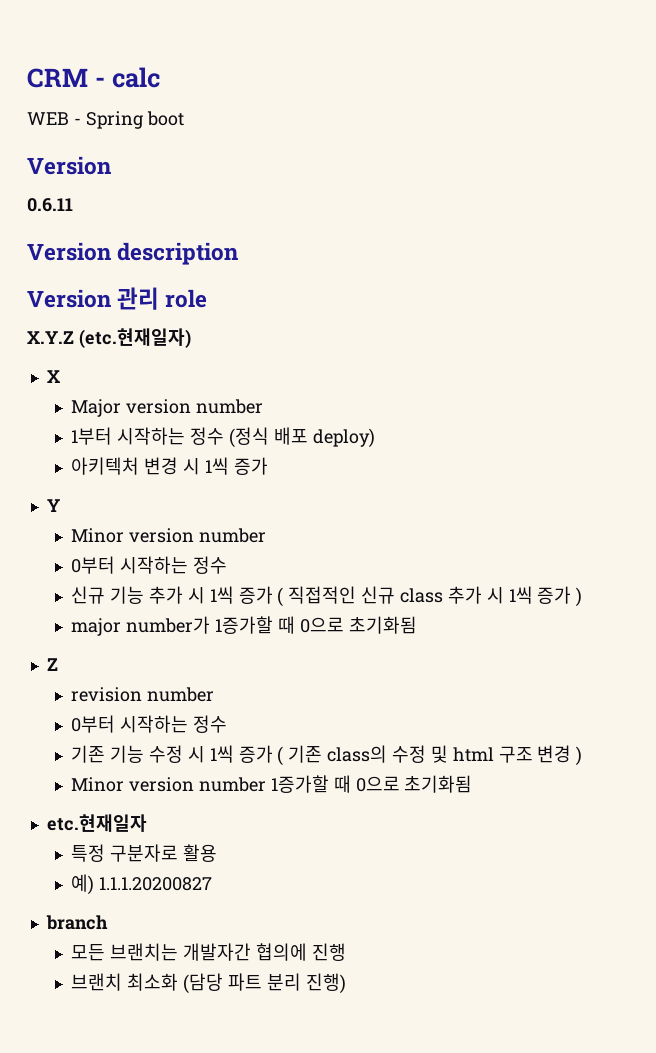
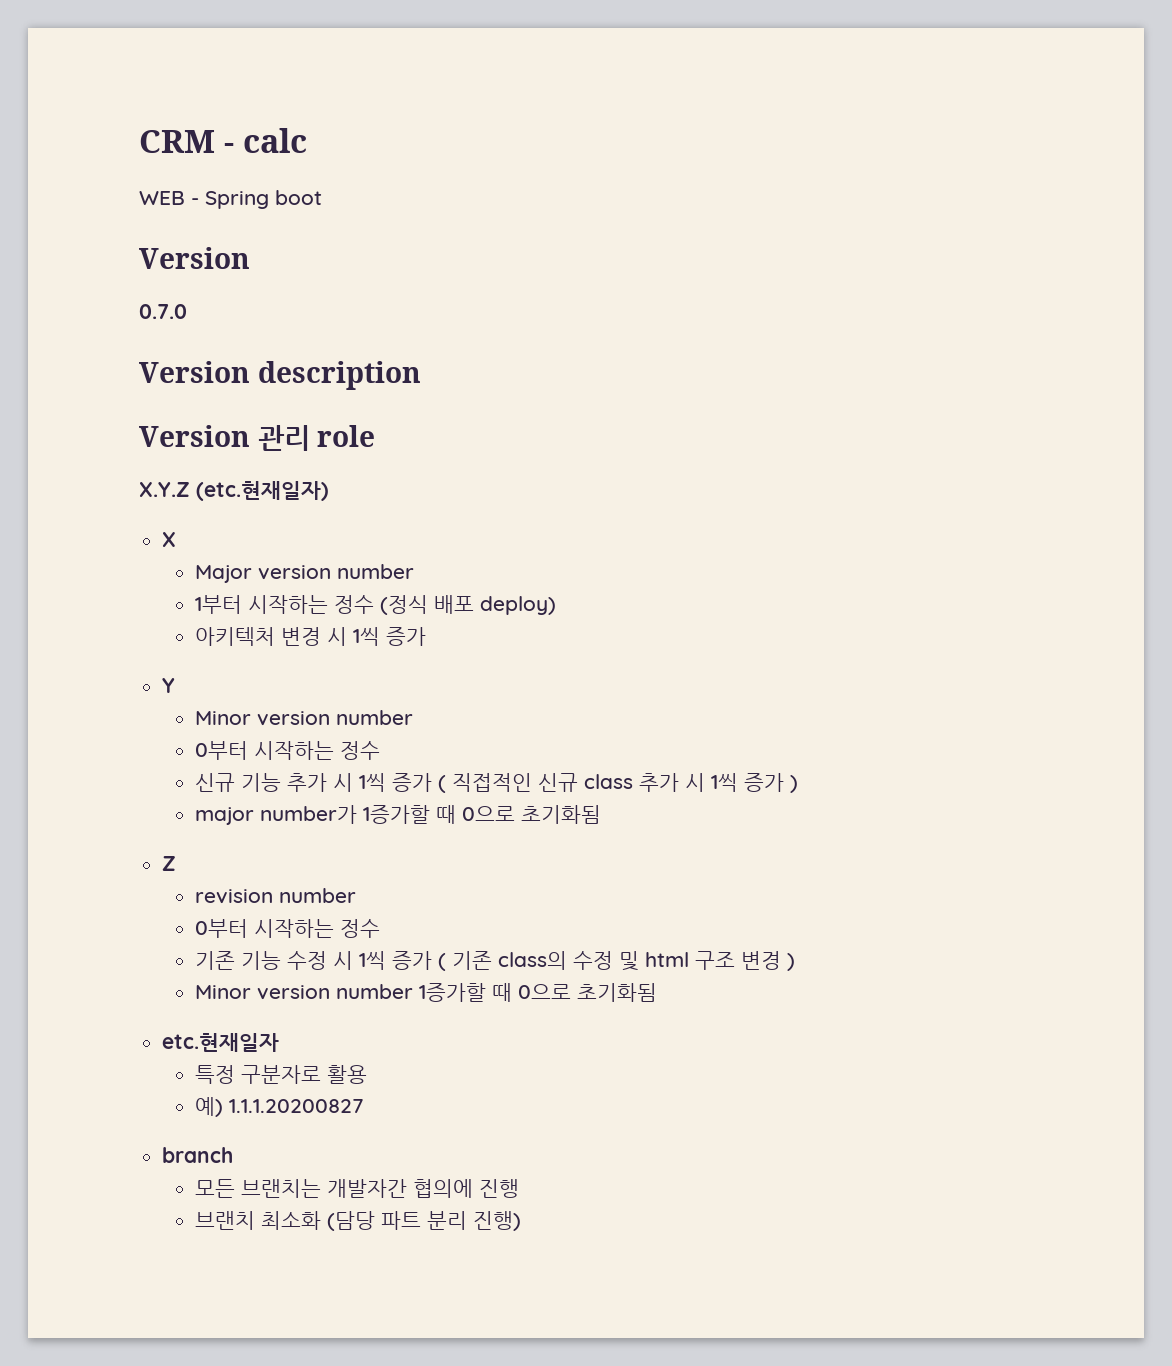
- 0.6.11
+ 0.7.0

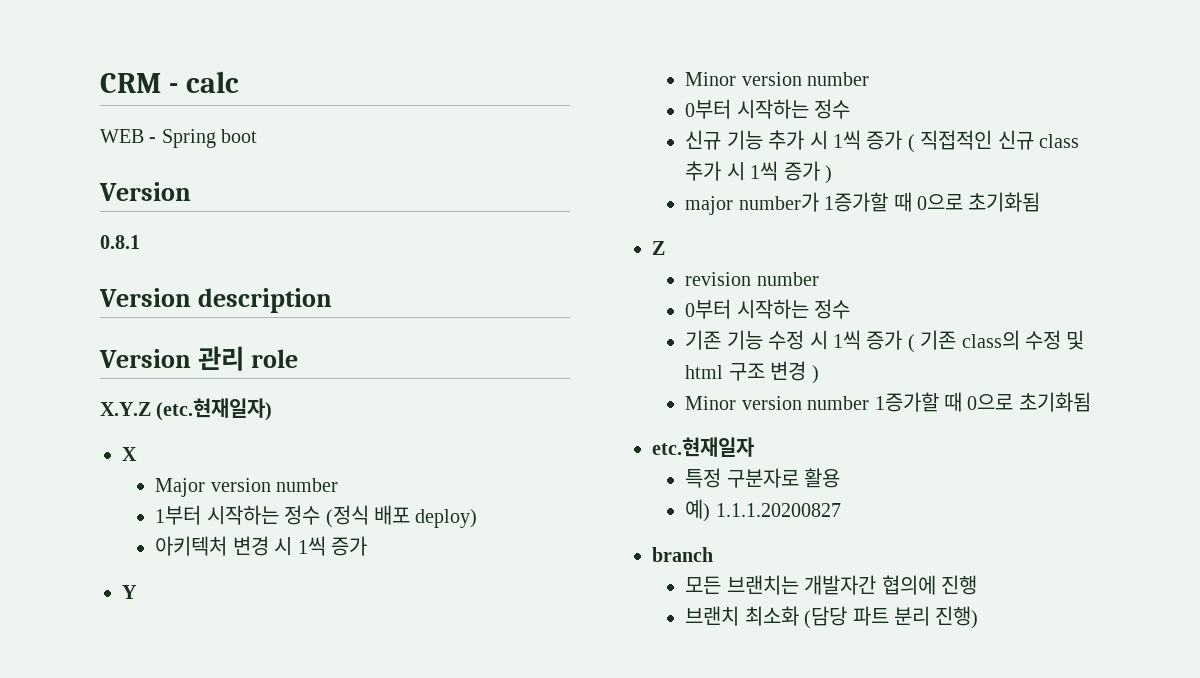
- 0.7.0
+ 0.8.1

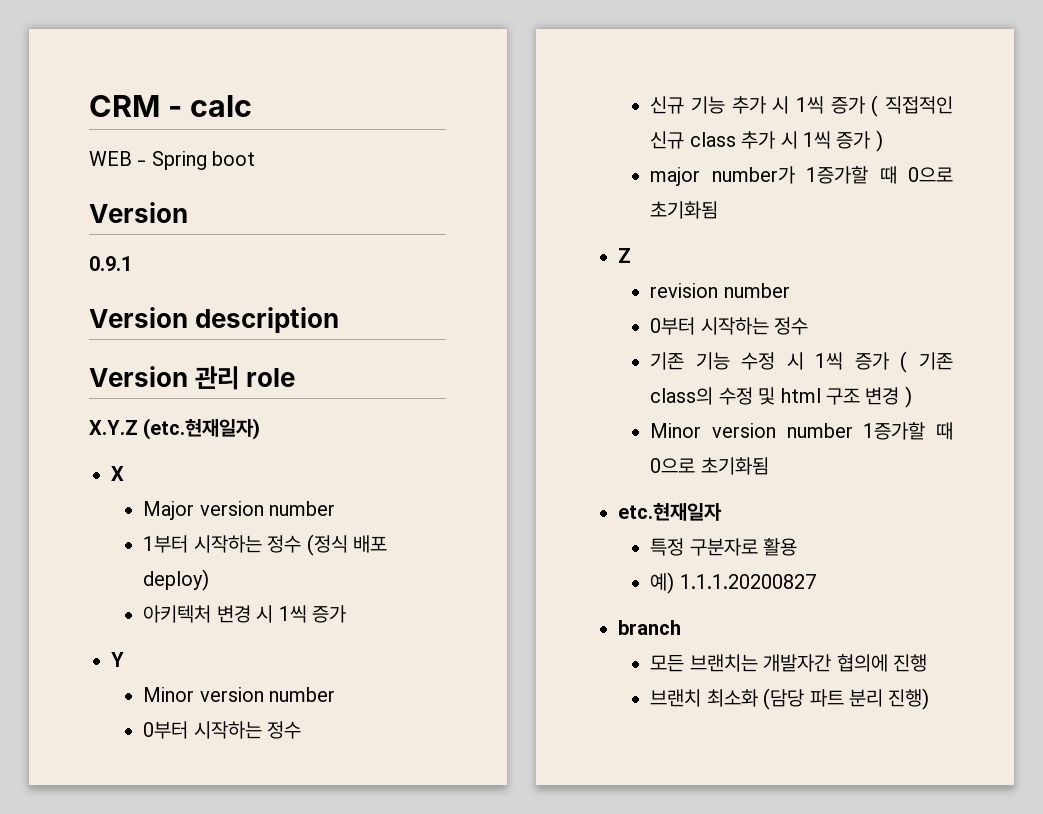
- 0.8.1
+ 0.9.1

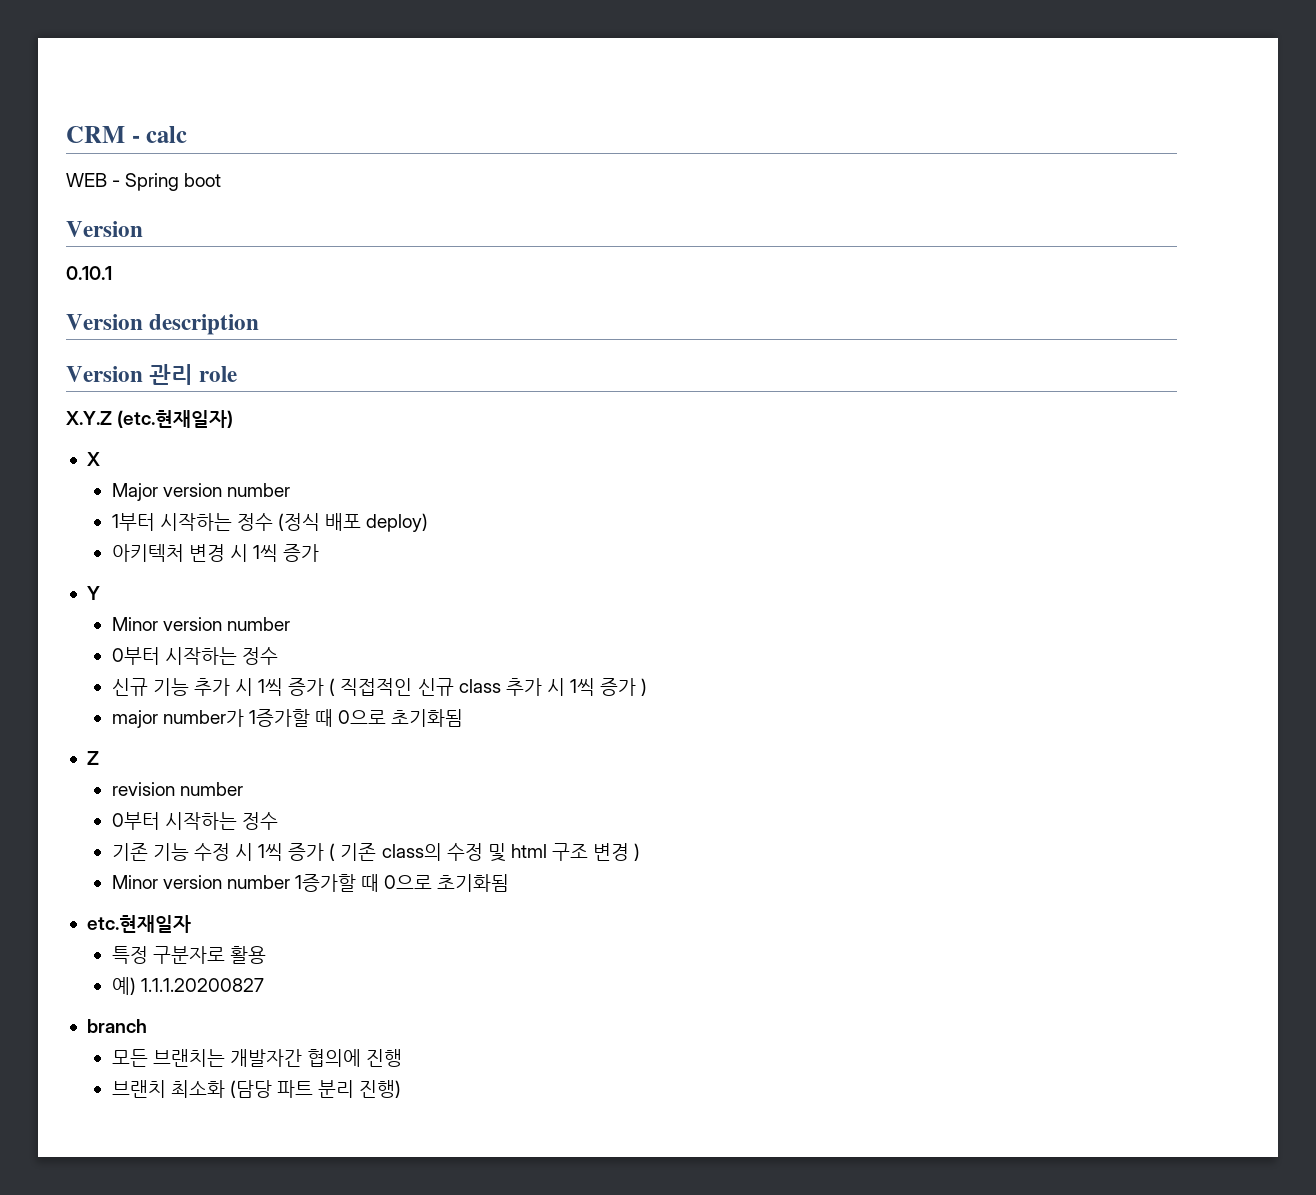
- 0.9.1
+ 0.10.1

